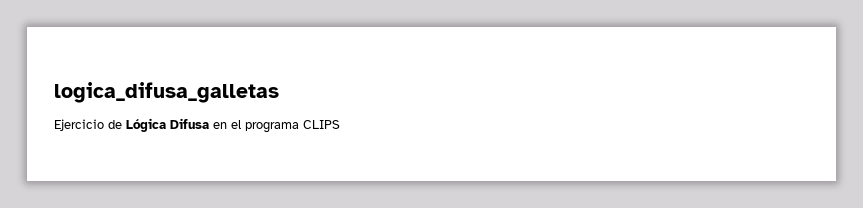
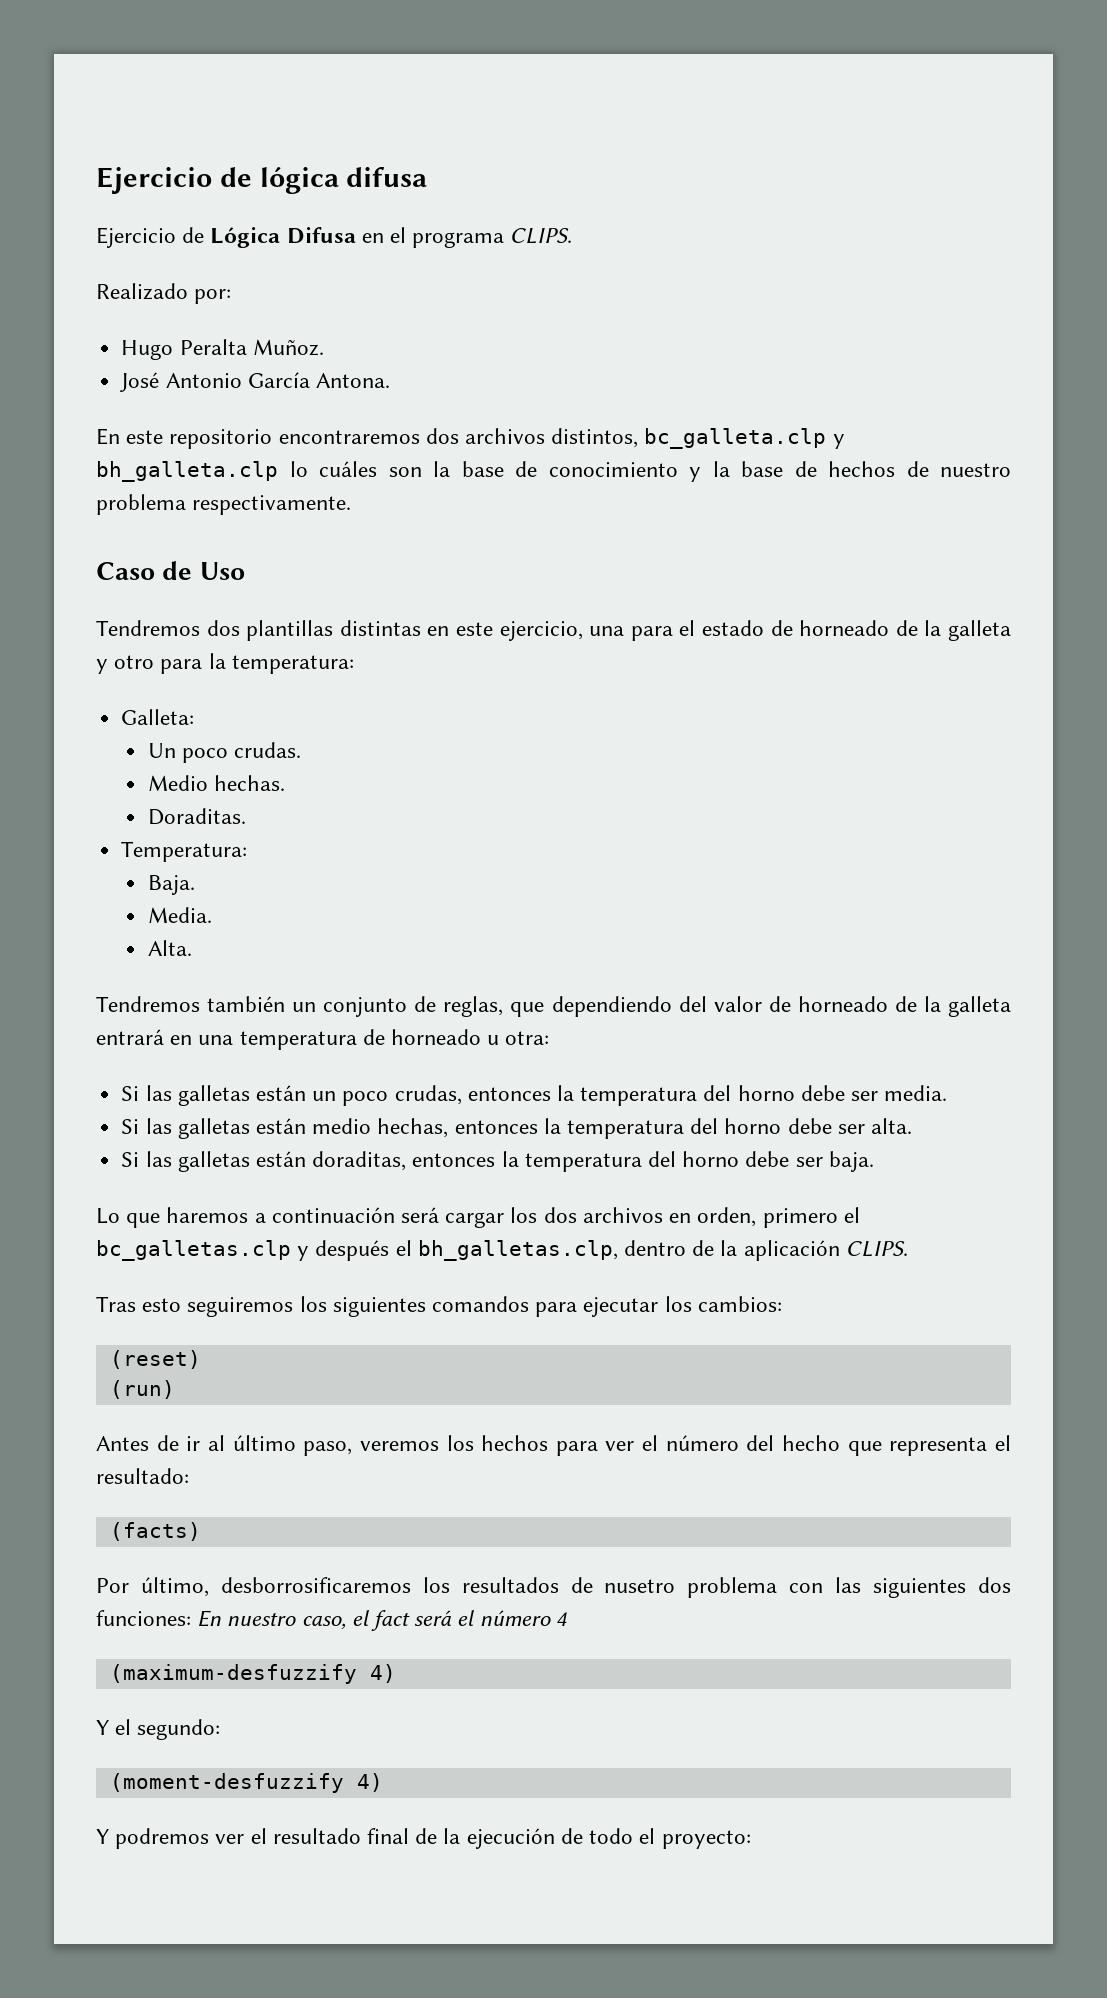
- logica_difusa_galletas
+ Ejercicio de lógica difusa
- Ejercicio de Lógica Difusa en el programa CLIPS
+ Ejercicio de Lógica Difusa en el programa CLIPS.
+ Realizado por:
+ Hugo Peralta Muñoz.
+ José Antonio García Antona.
+ En este repositorio encontraremos dos archivos distintos, bc_galleta.clp y bh_galleta.clp lo cuáles son la base de conocimiento y la base de hechos de nuestro problema respectivamente.
+ Caso de Uso
+ Tendremos dos plantillas distintas en este ejercicio, una para el estado de horneado de la galleta y otro para la temperatura:
+ Galleta:
+ Un poco crudas.
+ Medio hechas.
+ Doraditas.
+ Temperatura:
+ Baja.
+ Media.
+ Alta.
+ Tendremos también un conjunto de reglas, que dependiendo del valor de horneado de la galleta entrará en una temperatura de horneado u otra:
+ Si las galletas están un poco crudas, entonces la temperatura del horno debe ser media.
+ Si las galletas están medio hechas, entonces la temperatura del horno debe ser alta.
+ Si las galletas están doraditas, entonces la temperatura del horno debe ser baja.
+ Lo que haremos a continuación será cargar los dos archivos en orden, primero el bc_galletas.clp y después el bh_galletas.clp, dentro de la aplicación CLIPS.
+ Tras esto seguiremos los siguientes comandos para ejecutar los cambios:
+ (reset)
+ (run)
+ Antes de ir al último paso, veremos los hechos para ver el número del hecho que representa el resultado:
+ (facts)
+ Por último, desborrosificaremos los resultados de nusetro problema con las siguientes dos funciones: En nuestro caso, el fact será el número 4
+ (maximum-desfuzzify 4)
+ Y el segundo:
+ (moment-desfuzzify 4)
+ Y podremos ver el resultado final de la ejecución de todo el proyecto:

